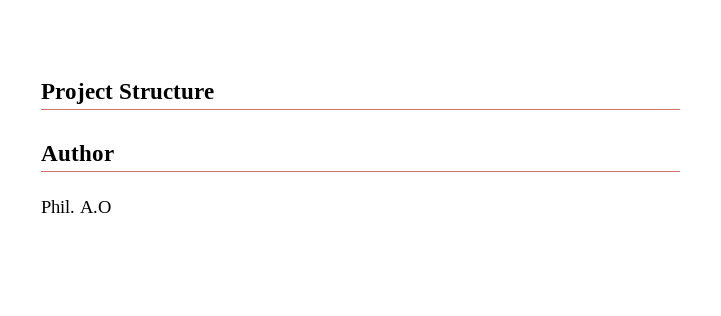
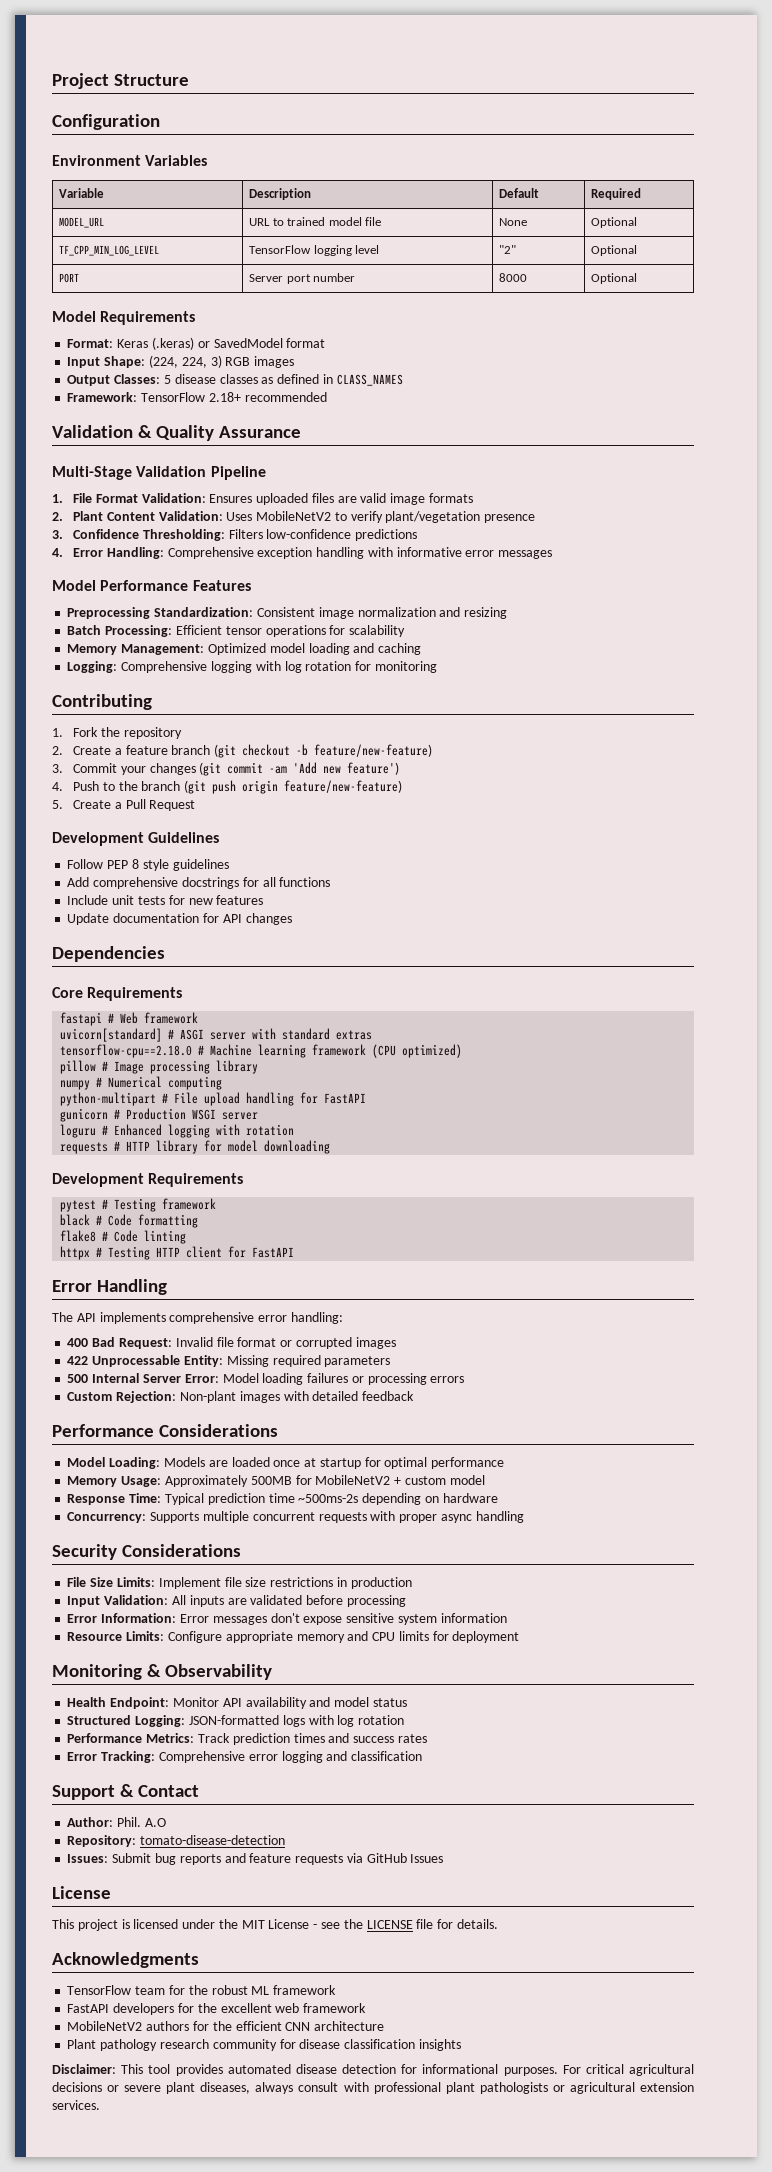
- Author
- Phil. A.O
+ Configuration
+ Environment Variables
+ Variable | Description | Default | Required
+ MODEL_URL | URL to trained model file | None | Optional
+ TF_CPP_MIN_LOG_LEVEL | TensorFlow logging level | "2" | Optional
+ PORT | Server port number | 8000 | Optional
+ Model Requirements
+ Format: Keras (.keras) or SavedModel format
+ Input Shape: (224, 224, 3) RGB images
+ Output Classes: 5 disease classes as defined in CLASS_NAMES
+ Framework: TensorFlow 2.18+ recommended
+ Validation & Quality Assurance
+ Multi-Stage Validation Pipeline
+ 1. File Format Validation: Ensures uploaded files are valid image formats
+ 2. Plant Content Validation: Uses MobileNetV2 to verify plant/vegetation presence
+ 3. Confidence Thresholding: Filters low-confidence predictions
+ 4. Error Handling: Comprehensive exception handling with informative error messages
+ Model Performance Features
+ Preprocessing Standardization: Consistent image normalization and resizing
+ Batch Processing: Efficient tensor operations for scalability
+ Memory Management: Optimized model loading and caching
+ Logging: Comprehensive logging with log rotation for monitoring
+ Contributing
+ 1. Fork the repository
+ 2. Create a feature branch (git checkout -b feature/new-feature)
+ 3. Commit your changes (git commit -am 'Add new feature')
+ 4. Push to the branch (git push origin feature/new-feature)
+ 5. Create a Pull Request
+ Development Guidelines
+ Follow PEP 8 style guidelines
+ Add comprehensive docstrings for all functions
+ Include unit tests for new features
+ Update documentation for API changes
+ Dependencies
+ Core Requirements
+ fastapi # Web framework
+ uvicorn[standard] # ASGI server with standard extras
+ tensorflow-cpu==2.18.0 # Machine learning framework (CPU optimized)
+ pillow # Image processing library
+ numpy # Numerical computing
+ python-multipart # File upload handling for FastAPI
+ gunicorn # Production WSGI server
+ loguru # Enhanced logging with rotation
+ requests # HTTP library for model downloading
+ Development Requirements
+ pytest # Testing framework
+ black # Code formatting
+ flake8 # Code linting
+ httpx # Testing HTTP client for FastAPI
+ Error Handling
+ The API implements comprehensive error handling:
+ 400 Bad Request: Invalid file format or corrupted images
+ 422 Unprocessable Entity: Missing required parameters
+ 500 Internal Server Error: Model loading failures or processing errors
+ Custom Rejection: Non-plant images with detailed feedback
+ Performance Considerations
+ Model Loading: Models are loaded once at startup for optimal performance
+ Memory Usage: Approximately 500MB for MobileNetV2 + custom model
+ Response Time: Typical prediction time ~500ms-2s depending on hardware
+ Concurrency: Supports multiple concurrent requests with proper async handling
+ Security Considerations
+ File Size Limits: Implement file size restrictions in production
+ Input Validation: All inputs are validated before processing
+ Error Information: Error messages don't expose sensitive system information
+ Resource Limits: Configure appropriate memory and CPU limits for deployment
+ Monitoring & Observability
+ Health Endpoint: Monitor API availability and model status
+ Structured Logging: JSON-formatted logs with log rotation
+ Performance Metrics: Track prediction times and success rates
+ Error Tracking: Comprehensive error logging and classification
+ Support & Contact
+ Author: Phil. A.O
+ Repository: tomato-disease-detection
+ Issues: Submit bug reports and feature requests via GitHub Issues
+ License
+ This project is licensed under the MIT License - see the LICENSE file for details.
+ Acknowledgments
+ TensorFlow team for the robust ML framework
+ FastAPI developers for the excellent web framework
+ MobileNetV2 authors for the efficient CNN architecture
+ Plant pathology research community for disease classification insights
+ Disclaimer: This tool provides automated disease detection for informational purposes. For critical agricultural decisions or severe plant diseases, always consult with professional plant pathologists or agricultural extension services.

